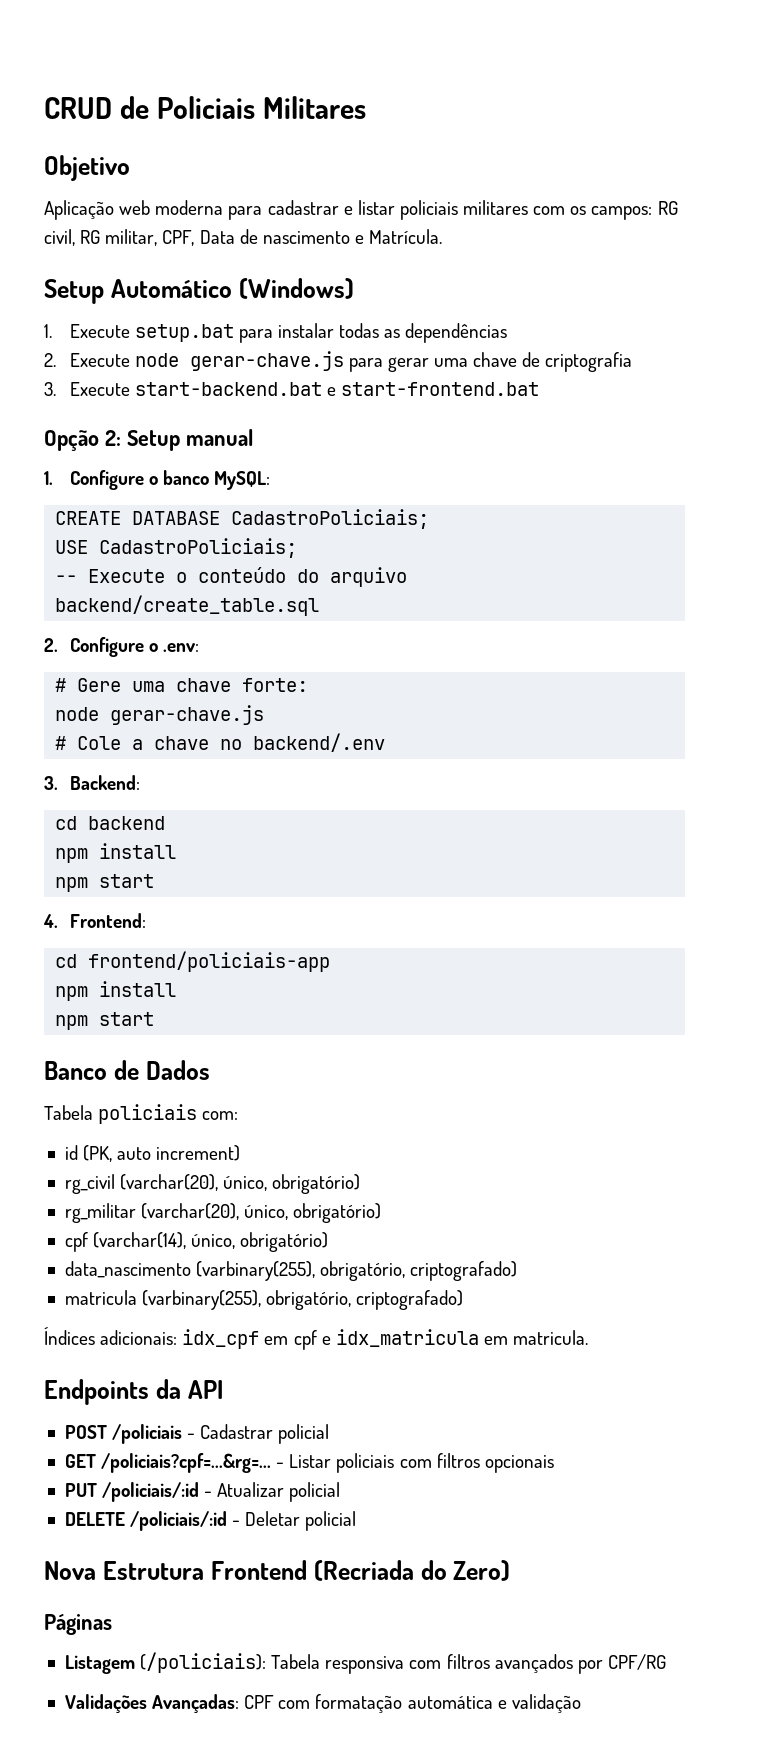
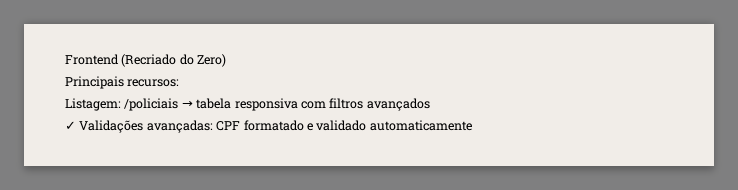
- CRUD de Policiais Militares
- Objetivo
- Aplicação web moderna para cadastrar e listar policiais militares com os campos: RG civil, RG militar, CPF, Data de nascimento e Matrícula.
- Setup Automático (Windows)
- 1. Execute setup.bat para instalar todas as dependências
- 2. Execute node gerar-chave.js para gerar uma chave de criptografia
- 3. Execute start-backend.bat e start-frontend.bat
- Opção 2: Setup manual
- 1. Configure o banco MySQL:
- CREATE DATABASE CadastroPoliciais;
- USE CadastroPoliciais;
- -- Execute o conteúdo do arquivo backend/create_table.sql
- 2. Configure o .env:
- # Gere uma chave forte:
- node gerar-chave.js
- # Cole a chave no backend/.env
- 3. Backend:
- cd backend
- npm install
- npm start
- 4. Frontend:
- cd frontend/policiais-app
- npm install
- npm start
- Banco de Dados
- Tabela policiais com:
- id (PK, auto increment)
- rg_civil (varchar(20), único, obrigatório)
- rg_militar (varchar(20), único, obrigatório)
- cpf (varchar(14), único, obrigatório)
- data_nascimento (varbinary(255), obrigatório, criptografado)
- matricula (varbinary(255), obrigatório, criptografado)
- Índices adicionais: idx_cpf em cpf e idx_matricula em matricula.
- Endpoints da API
- POST /policiais - Cadastrar policial
- GET /policiais?cpf=...&rg=... - Listar policiais com filtros opcionais
- PUT /policiais/:id - Atualizar policial
- DELETE /policiais/:id - Deletar policial
- Nova Estrutura Frontend (Recriada do Zero)
- Páginas
- Listagem (/policiais): Tabela responsiva com filtros avançados por CPF/RG
- Validações Avançadas: CPF com formatação automática e validação
+ Frontend (Recriado do Zero)
+ Principais recursos:
+ Listagem: /policiais → tabela responsiva com filtros avançados
+ ✓ Validações avançadas: CPF formatado e validado automaticamente

